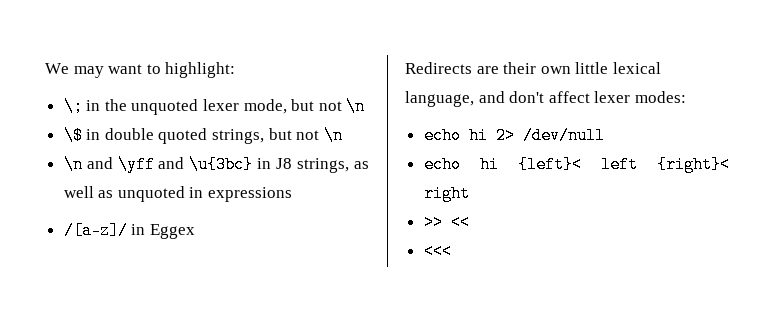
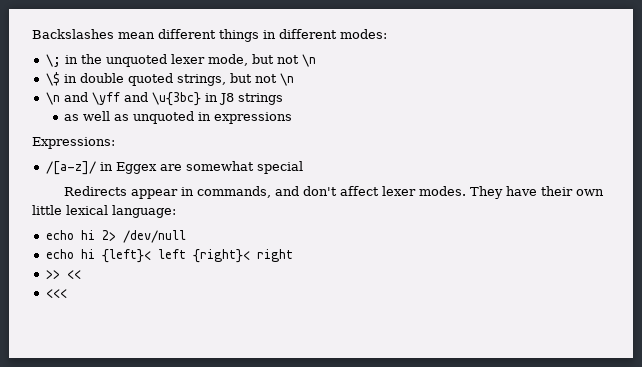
- We may want to highlight:
+ Backslashes mean different things in different modes:
- \n and \yff and \u{3bc} in J8 strings, as well as unquoted in expressions
+ \n and \yff and \u{3bc} in J8 strings
+ as well as unquoted in expressions
+ Expressions:
- /[a-z]/ in Eggex
- Redirects are their own little lexical language, and don't affect lexer modes:
+ /[a-z]/ in Eggex are somewhat special
+ Redirects appear in commands, and don't affect lexer modes. They have their own little lexical language:

